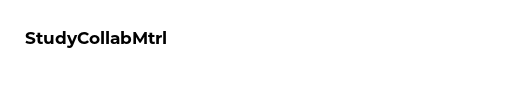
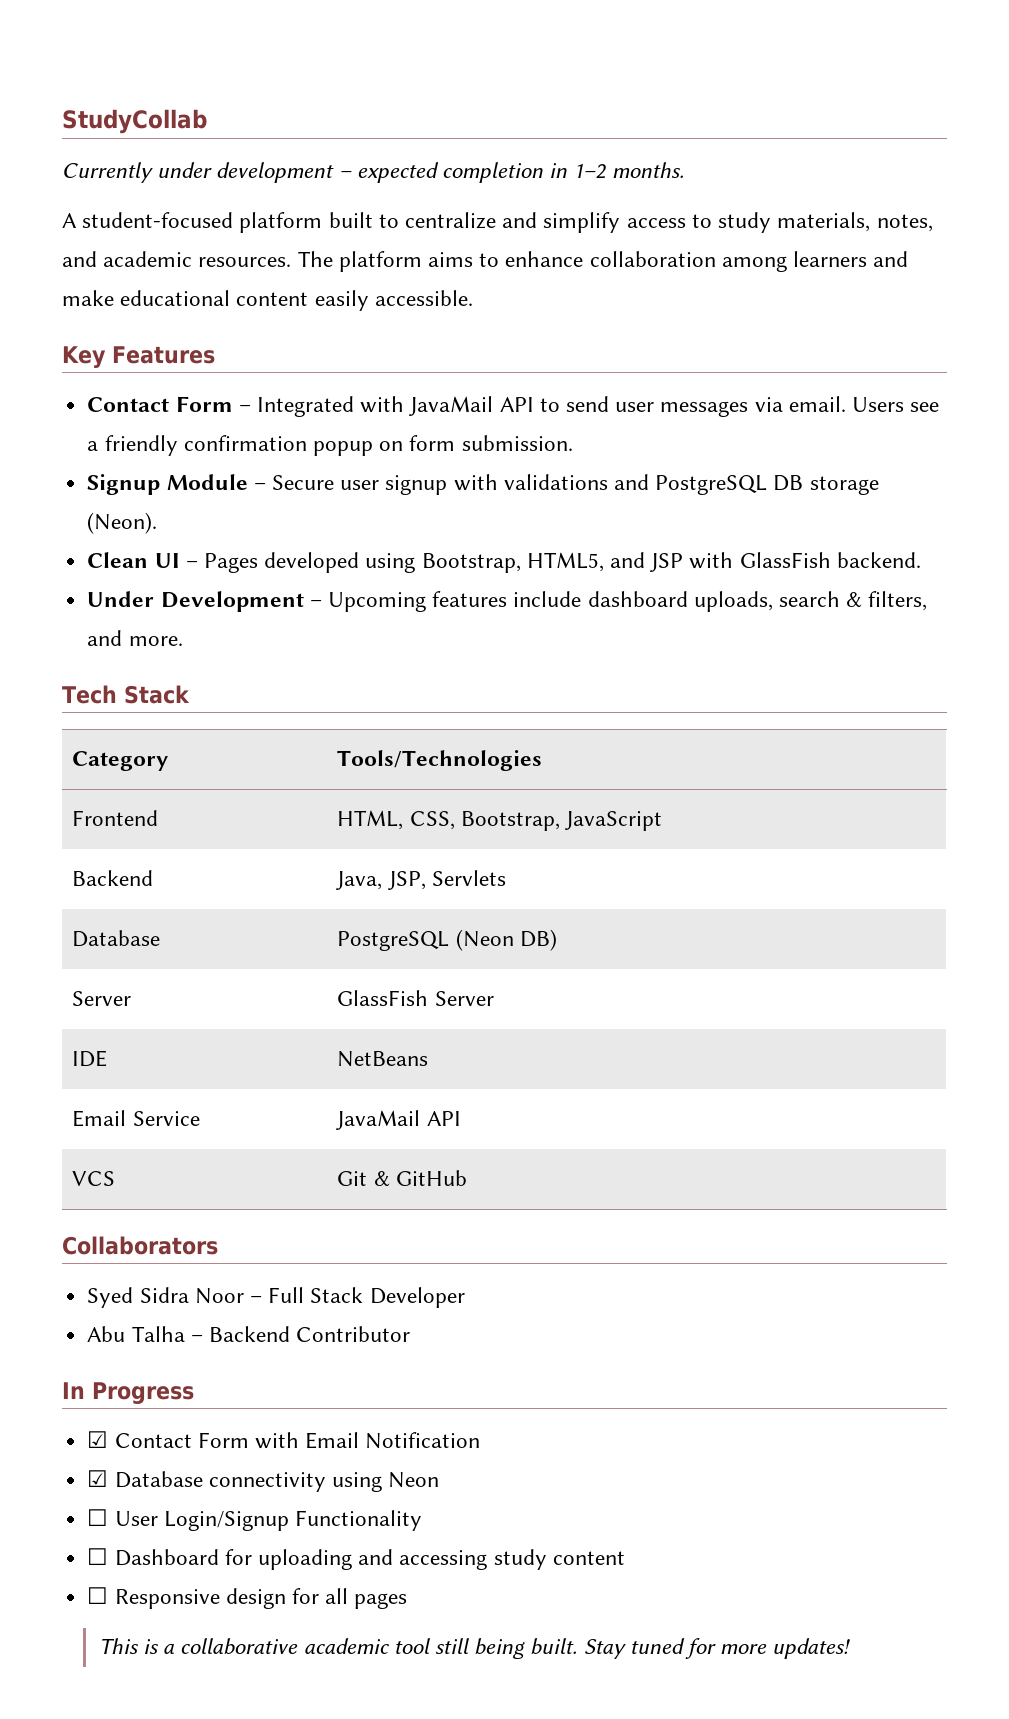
- StudyCollabMtrl
+ StudyCollab
+ Currently under development – expected completion in 1–2 months.
+ A student-focused platform built to centralize and simplify access to study materials, notes, and academic resources. The platform aims to enhance collaboration among learners and make educational content easily accessible.
+ Key Features
+ Contact Form – Integrated with JavaMail API to send user messages via email. Users see a friendly confirmation popup on form submission.
+ Signup Module – Secure user signup with validations and PostgreSQL DB storage (Neon).
+ Clean UI – Pages developed using Bootstrap, HTML5, and JSP with GlassFish backend.
+ Under Development – Upcoming features include dashboard uploads, search & filters, and more.
+ Tech Stack
+ Category | Tools/Technologies
+ Frontend | HTML, CSS, Bootstrap, JavaScript
+ Backend | Java, JSP, Servlets
+ Database | PostgreSQL (Neon DB)
+ Server | GlassFish Server
+ IDE | NetBeans
+ Email Service | JavaMail API
+ VCS | Git & GitHub
+ Collaborators
+ Syed Sidra Noor – Full Stack Developer
+ Abu Talha – Backend Contributor
+ In Progress
+ ☑ Contact Form with Email Notification
+ ☑ Database connectivity using Neon
+ ☐ User Login/Signup Functionality
+ ☐ Dashboard for uploading and accessing study content
+ ☐ Responsive design for all pages
+ This is a collaborative academic tool still being built. Stay tuned for more updates!

